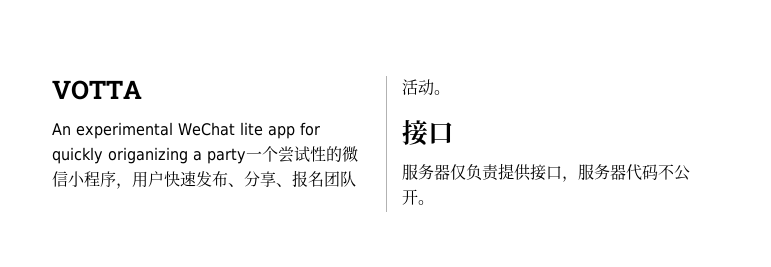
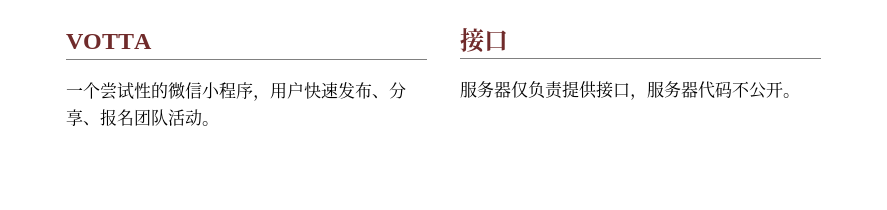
- An experimental WeChat lite app for quickly origanizing a party一个尝试性的微信小程序，用户快速发布、分享、报名团队活动。
+ 一个尝试性的微信小程序，用户快速发布、分享、报名团队活动。

